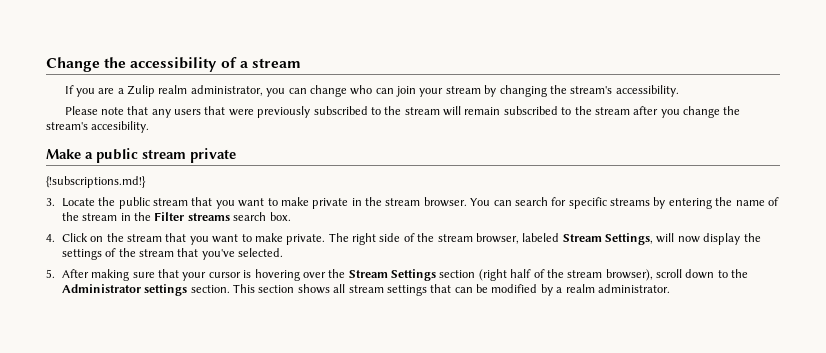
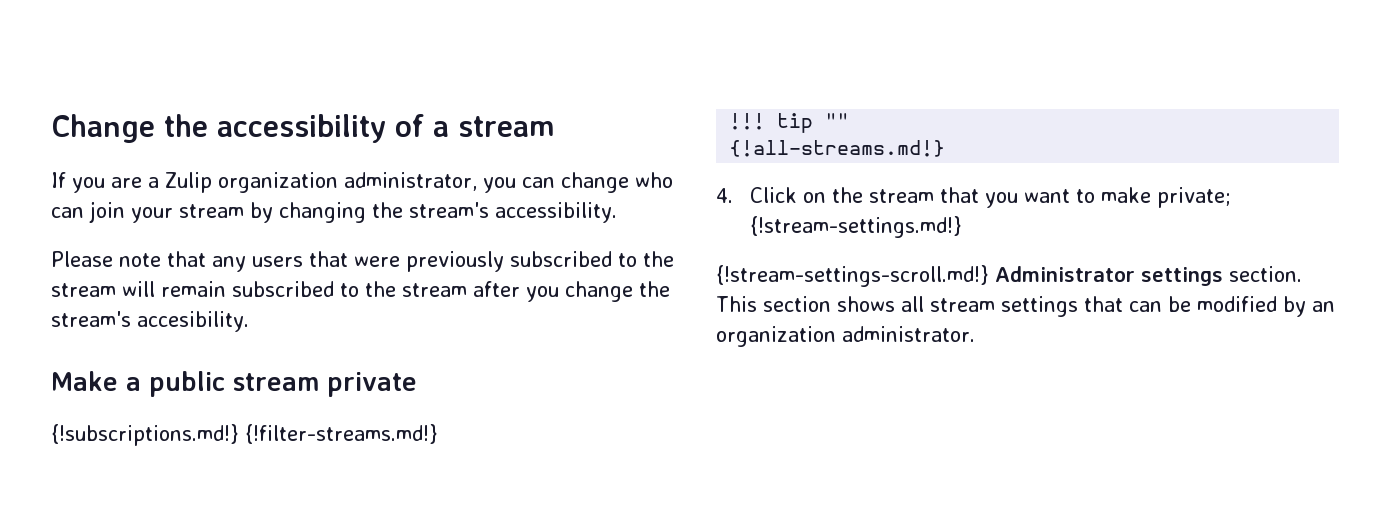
- If you are a Zulip realm administrator, you can change who can join your stream by changing the stream's accessibility.
+ If you are a Zulip organization administrator, you can change who can join your stream by changing the stream's accessibility.
- {!subscriptions.md!}
- 3. Locate the public stream that you want to make private in the stream browser. You can search for specific streams by entering the name of the stream in the Filter streams search box.
+ {!subscriptions.md!} {!filter-streams.md!}
+ !!! tip ""
+ {!all-streams.md!}
- 4. Click on the stream that you want to make private. The right side of the stream browser, labeled Stream Settings, will now display the settings of the stream that you've selected.
- 5. After making sure that your cursor is hovering over the Stream Settings section (right half of the stream browser), scroll down to the Administrator settings section.
+ 4. Click on the stream that you want to make private; {!stream-settings.md!}
+ {!stream-settings-scroll.md!} Administrator settings section.
- This section shows all stream settings that can be modified by a realm administrator.
+ This section shows all stream settings that can be modified by an organization administrator.

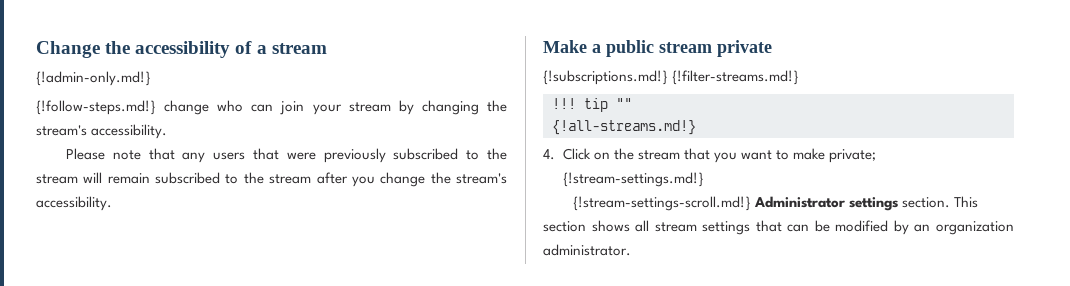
- If you are a Zulip organization administrator, you can change who can join your stream by changing the stream's accessibility.
+ {!admin-only.md!}
+ {!follow-steps.md!} change who can join your stream by changing the stream's accessibility.
- Please note that any users that were previously subscribed to the stream will remain subscribed to the stream after you change the stream's accesibility.
+ Please note that any users that were previously subscribed to the stream will remain subscribed to the stream after you change the stream's accessibility.

